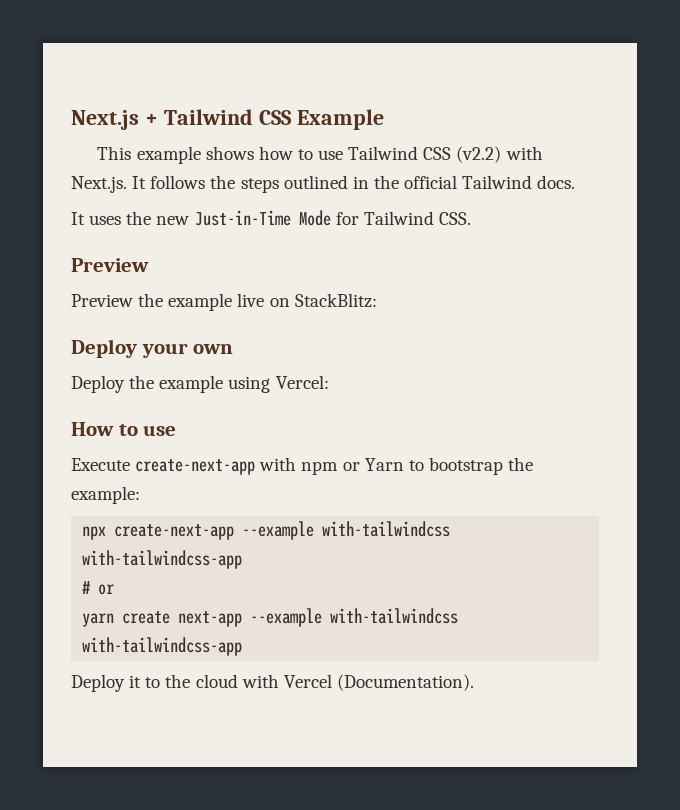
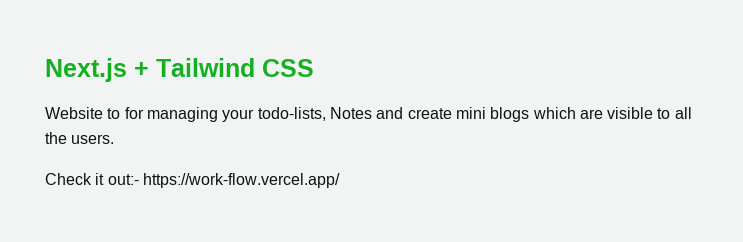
- Next.js + Tailwind CSS Example
- This example shows how to use Tailwind CSS (v2.2) with Next.js. It follows the steps outlined in the official Tailwind docs.
- It uses the new Just-in-Time Mode for Tailwind CSS.
- Preview
- Preview the example live on StackBlitz:
- Deploy your own
- Deploy the example using Vercel:
- How to use
- Execute create-next-app with npm or Yarn to bootstrap the example:
- npx create-next-app --example with-tailwindcss with-tailwindcss-app
- # or
- yarn create next-app --example with-tailwindcss with-tailwindcss-app
- Deploy it to the cloud with Vercel (Documentation).
+ Next.js + Tailwind CSS
+ Website to for managing your todo-lists, Notes and create mini blogs which are visible to all the users.
+ Check it out:- https://work-flow.vercel.app/

